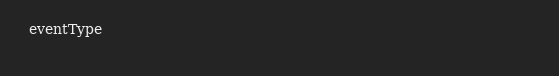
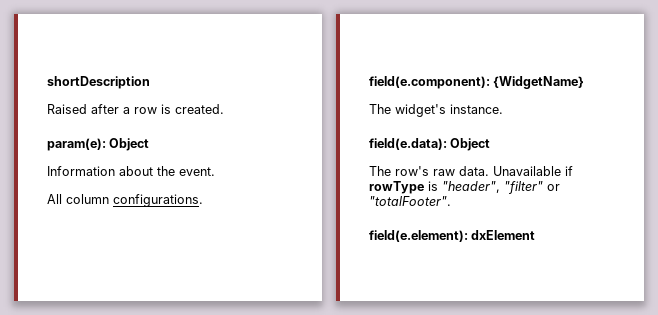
- eventType
+ shortDescription
+ Raised after a row is created.
+ param(e): Object
+ Information about the event.
+ All column configurations.
+ field(e.component): {WidgetName}
+ The widget's instance.
+ field(e.data): Object
+ The row's raw data. Unavailable if rowType is "header", "filter" or "totalFooter".
+ field(e.element): dxElement

